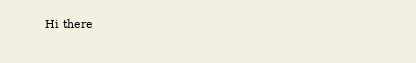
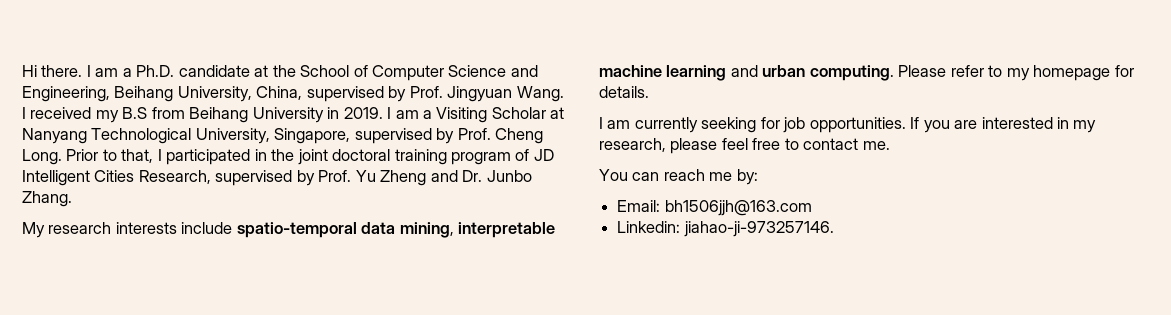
- Hi there
+ Hi there. I am a Ph.D. candidate at the School of Computer Science and Engineering, Beihang University, China, supervised by Prof. Jingyuan Wang. I received my B.S from Beihang University in 2019. I am a Visiting Scholar at Nanyang Technological University, Singapore, supervised by Prof. Cheng Long. Prior to that, I participated in the joint doctoral training program of JD Intelligent Cities Research, supervised by Prof. Yu Zheng and Dr. Junbo Zhang.
+ My research interests include spatio-temporal data mining, interpretable machine learning and urban computing. Please refer to my homepage for details.
+ I am currently seeking for job opportunities. If you are interested in my research, please feel free to contact me.
+ You can reach me by:
+ Email: bh1506jjh@163.com
+ Linkedin: jiahao-ji-973257146.

